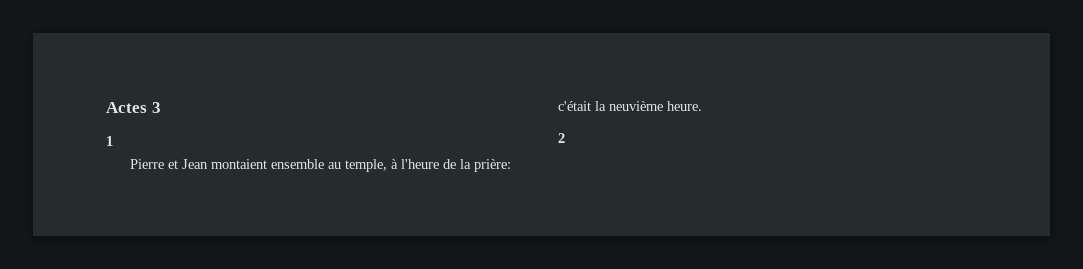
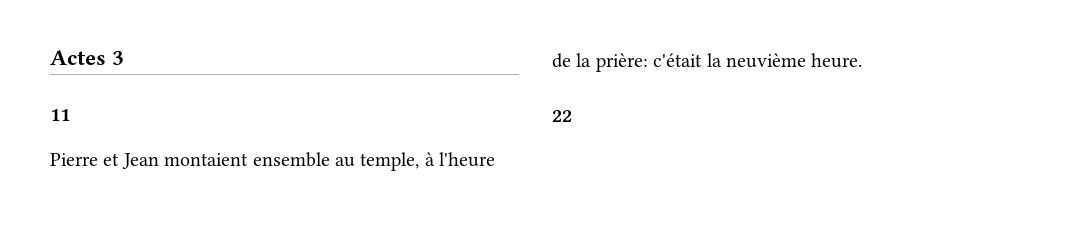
- 1
+ 11
- 2
+ 22

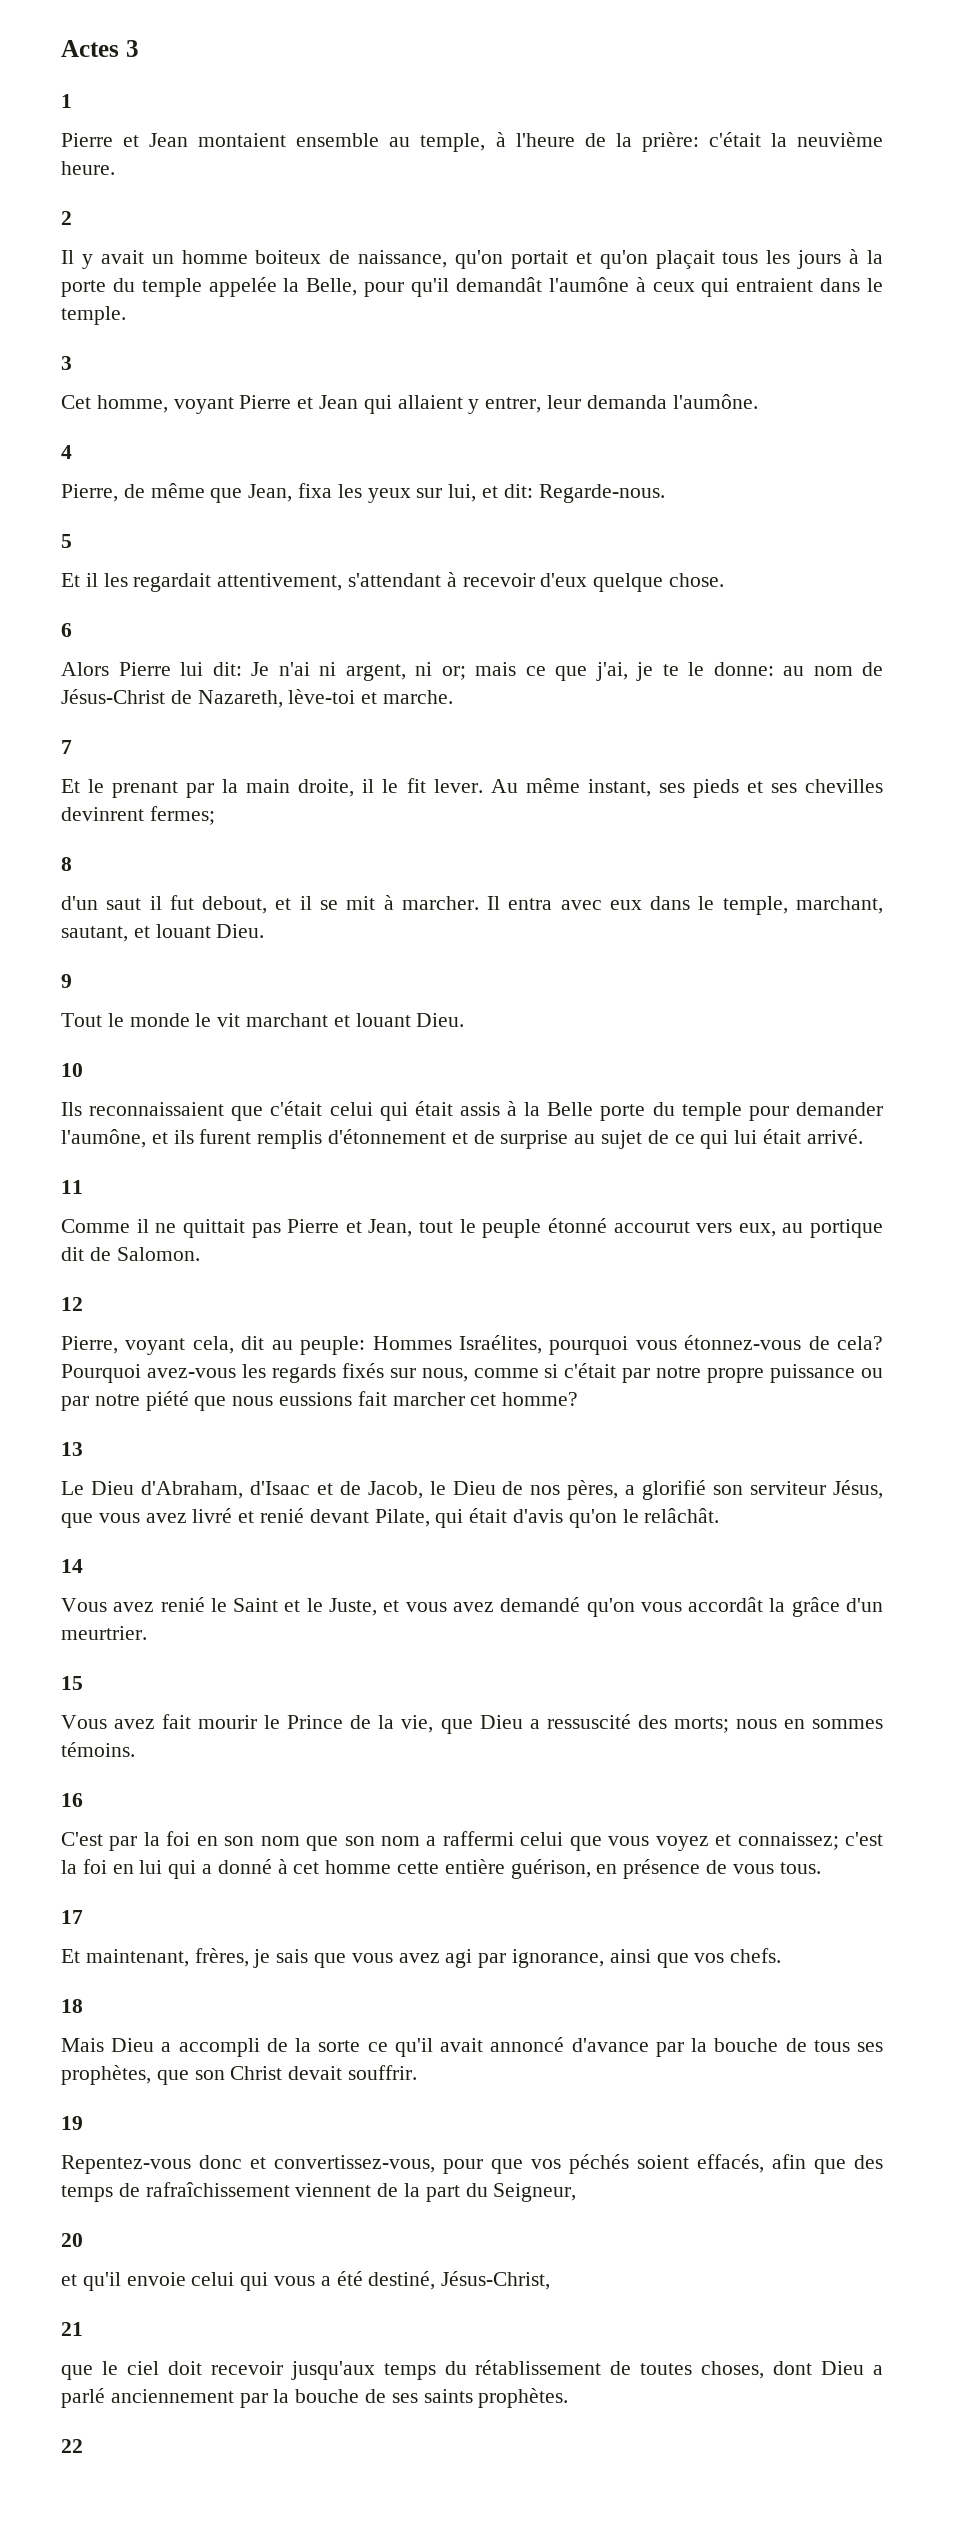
- 11
+ 1
+ 2
+ Il y avait un homme boiteux de naissance, qu'on portait et qu'on plaçait tous les jours à la porte du temple appelée la Belle, pour qu'il demandât l'aumône à ceux qui entraient dans le temple.
+ 3
+ Cet homme, voyant Pierre et Jean qui allaient y entrer, leur demanda l'aumône.
+ 4
+ Pierre, de même que Jean, fixa les yeux sur lui, et dit: Regarde-nous.
+ 5
+ Et il les regardait attentivement, s'attendant à recevoir d'eux quelque chose.
+ 6
+ Alors Pierre lui dit: Je n'ai ni argent, ni or; mais ce que j'ai, je te le donne: au nom de Jésus-Christ de Nazareth, lève-toi et marche.
+ 7
+ Et le prenant par la main droite, il le fit lever. Au même instant, ses pieds et ses chevilles devinrent fermes;
+ 8
+ d'un saut il fut debout, et il se mit à marcher. Il entra avec eux dans le temple, marchant, sautant, et louant Dieu.
+ 9
+ Tout le monde le vit marchant et louant Dieu.
+ 10
+ Ils reconnaissaient que c'était celui qui était assis à la Belle porte du temple pour demander l'aumône, et ils furent remplis d'étonnement et de surprise au sujet de ce qui lui était arrivé.
+ 11
+ Comme il ne quittait pas Pierre et Jean, tout le peuple étonné accourut vers eux, au portique dit de Salomon.
+ 12
+ Pierre, voyant cela, dit au peuple: Hommes Israélites, pourquoi vous étonnez-vous de cela? Pourquoi avez-vous les regards fixés sur nous, comme si c'était par notre propre puissance ou par notre piété que nous eussions fait marcher cet homme?
+ 13
+ Le Dieu d'Abraham, d'Isaac et de Jacob, le Dieu de nos pères, a glorifié son serviteur Jésus, que vous avez livré et renié devant Pilate, qui était d'avis qu'on le relâchât.
+ 14
+ Vous avez renié le Saint et le Juste, et vous avez demandé qu'on vous accordât la grâce d'un meurtrier.
+ 15
+ Vous avez fait mourir le Prince de la vie, que Dieu a ressuscité des morts; nous en sommes témoins.
+ 16
+ C'est par la foi en son nom que son nom a raffermi celui que vous voyez et connaissez; c'est la foi en lui qui a donné à cet homme cette entière guérison, en présence de vous tous.
+ 17
+ Et maintenant, frères, je sais que vous avez agi par ignorance, ainsi que vos chefs.
+ 18
+ Mais Dieu a accompli de la sorte ce qu'il avait annoncé d'avance par la bouche de tous ses prophètes, que son Christ devait souffrir.
+ 19
+ Repentez-vous donc et convertissez-vous, pour que vos péchés soient effacés, afin que des temps de rafraîchissement viennent de la part du Seigneur,
+ 20
+ et qu'il envoie celui qui vous a été destiné, Jésus-Christ,
+ 21
+ que le ciel doit recevoir jusqu'aux temps du rétablissement de toutes choses, dont Dieu a parlé anciennement par la bouche de ses saints prophètes.

